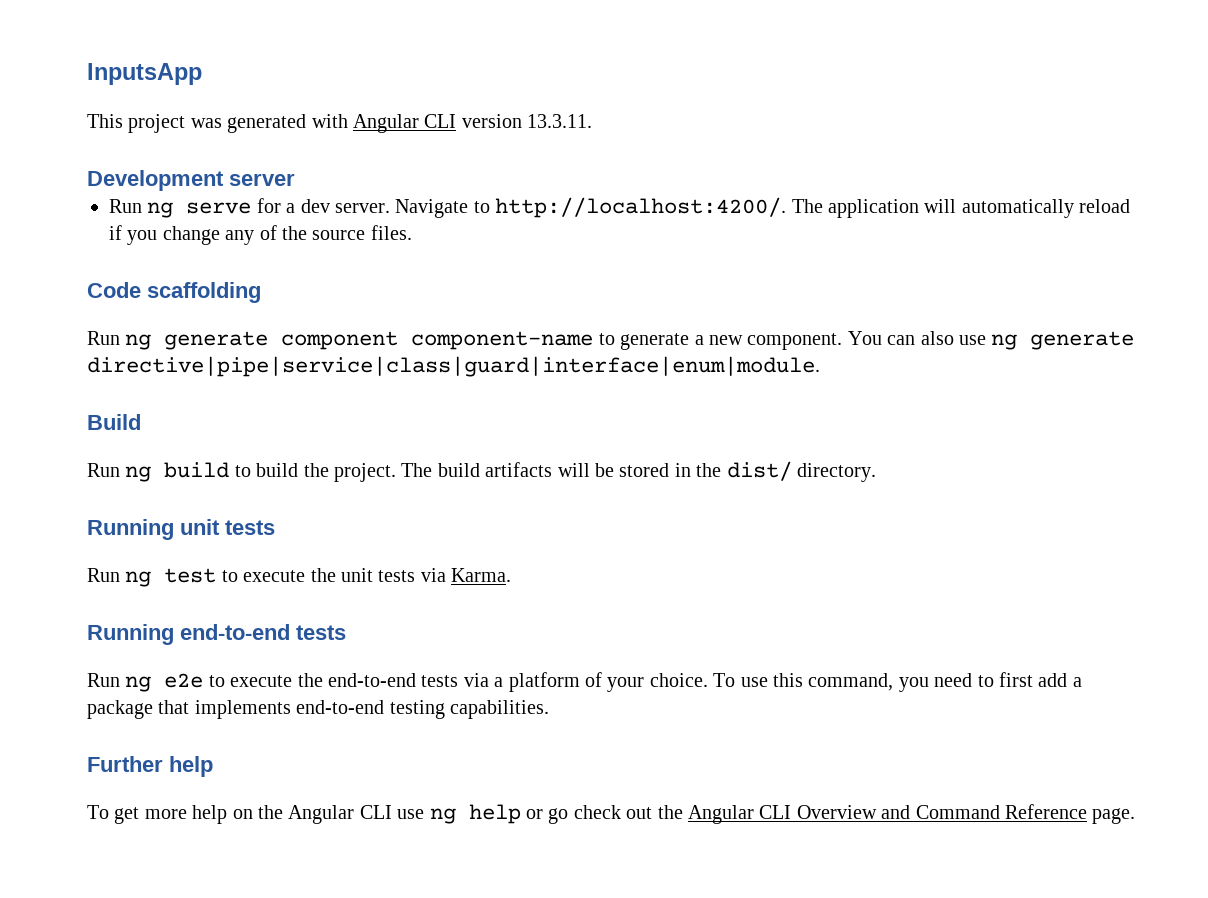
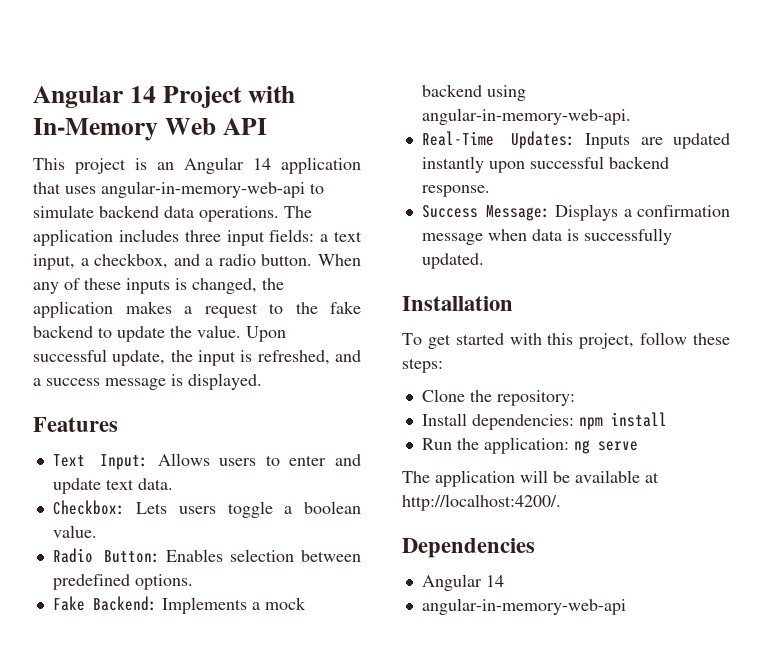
- InputsApp
- This project was generated with Angular CLI version 13.3.11.
- Development server
- Run ng serve for a dev server. Navigate to http://localhost:4200/. The application will automatically reload if you change any of the source files.
- Code scaffolding
- Run ng generate component component-name to generate a new component. You can also use ng generate directive|pipe|service|class|guard|interface|enum|module.
- Build
- Run ng build to build the project. The build artifacts will be stored in the dist/ directory.
- Running unit tests
- Run ng test to execute the unit tests via Karma.
- Running end-to-end tests
- Run ng e2e to execute the end-to-end tests via a platform of your choice. To use this command, you need to first add a package that implements end-to-end testing capabilities.
- Further help
- To get more help on the Angular CLI use ng help or go check out the Angular CLI Overview and Command Reference page.
+ Angular 14 Project with In-Memory Web API
+ This project is an Angular 14 application that uses angular-in-memory-web-api to simulate backend data operations. The application includes three input fields: a text input, a checkbox, and a radio button. When any of these inputs is changed, the application makes a request to the fake backend to update the value. Upon successful update, the input is refreshed, and a success message is displayed.
+ Features
+ Text Input: Allows users to enter and update text data.
+ Checkbox: Lets users toggle a boolean value.
+ Radio Button: Enables selection between predefined options.
+ Fake Backend: Implements a mock backend using angular-in-memory-web-api.
+ Real-Time Updates: Inputs are updated instantly upon successful backend response.
+ Success Message: Displays a confirmation message when data is successfully updated.
+ Installation
+ To get started with this project, follow these steps:
+ Clone the repository:
+ Install dependencies: npm install
+ Run the application: ng serve
+ The application will be available at http://localhost:4200/.
+ Dependencies
+ Angular 14
+ angular-in-memory-web-api

